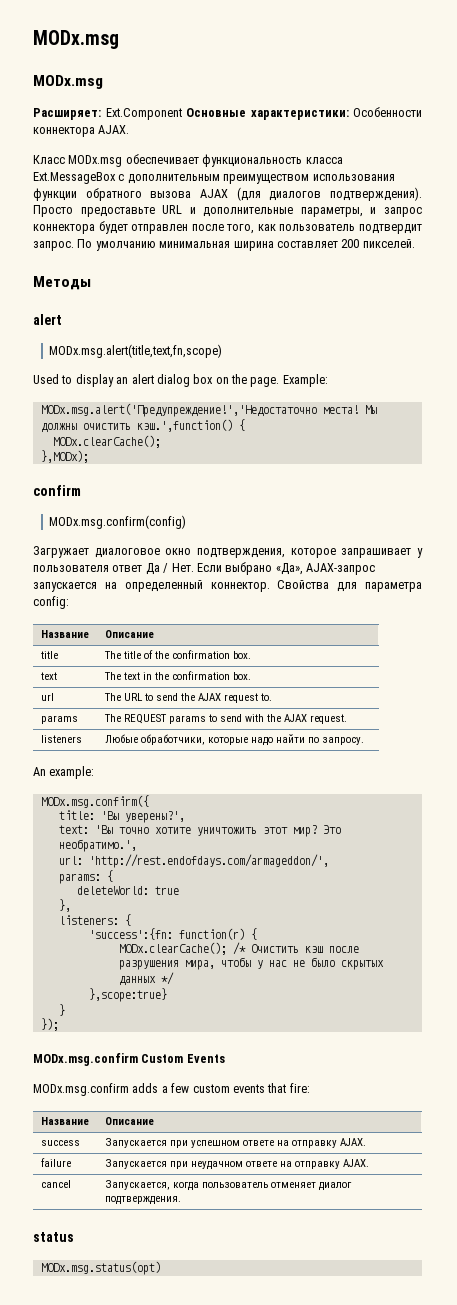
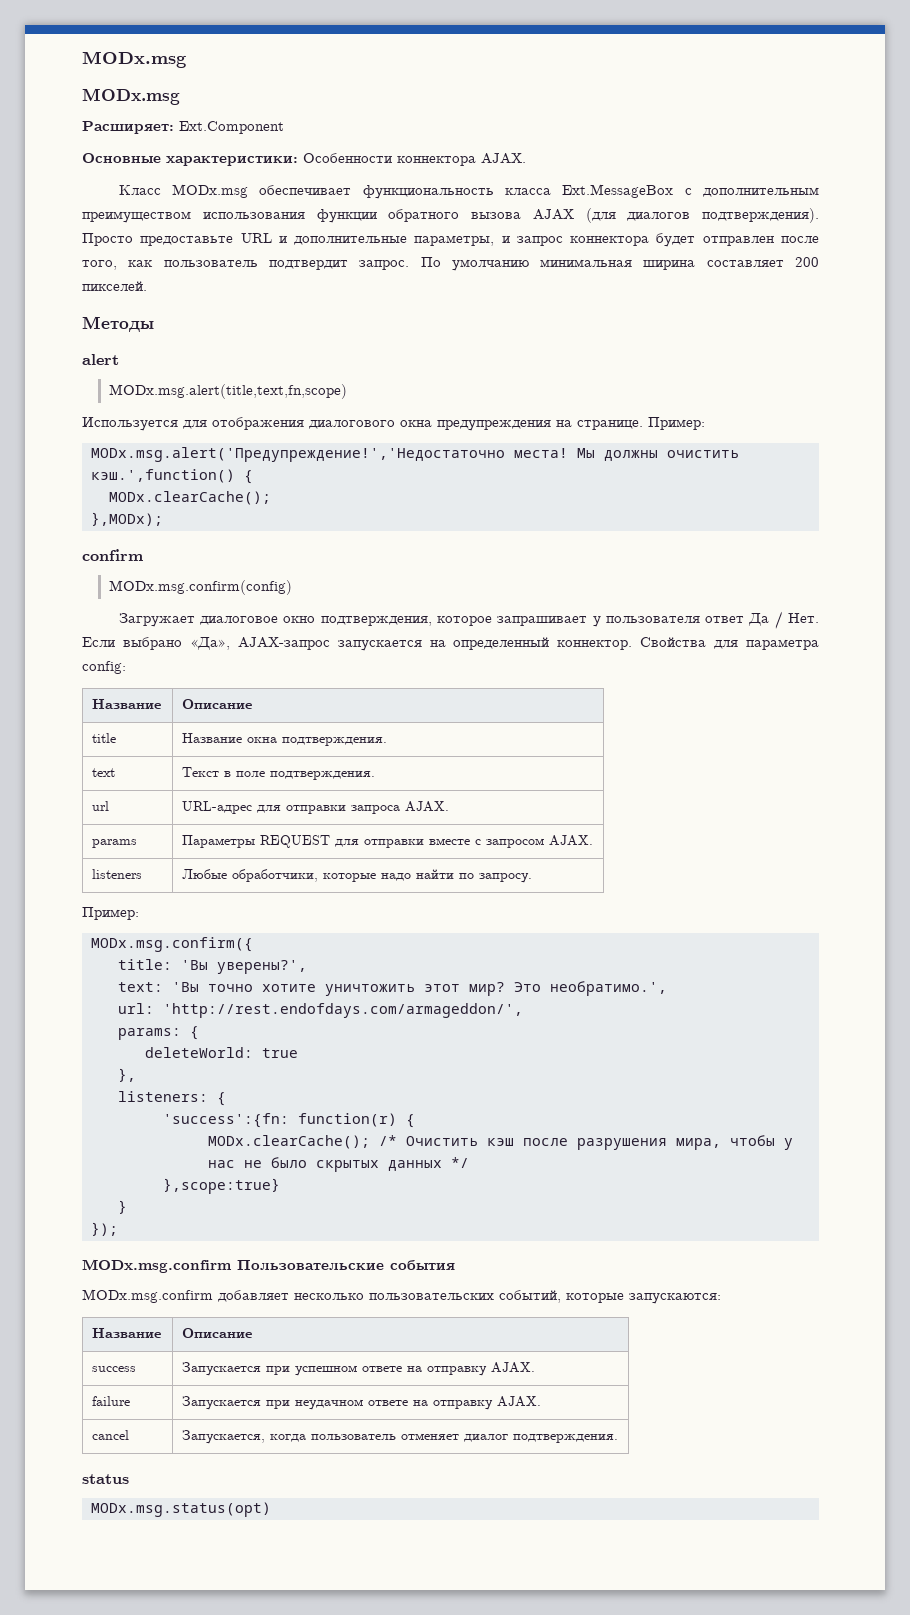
- Расширяет: Ext.Component Основные характеристики: Особенности коннектора AJAX.
+ Расширяет: Ext.Component
+ Основные характеристики: Особенности коннектора AJAX.
- Used to display an alert dialog box on the page. Example:
+ Используется для отображения диалогового окна предупреждения на странице. Пример:
- title | The title of the confirmation box.
- text | The text in the confirmation box.
- url | The URL to send the AJAX request to.
- params | The REQUEST params to send with the AJAX request.
+ title | Название окна подтверждения.
+ text | Текст в поле подтверждения.
+ url | URL-адрес для отправки запроса AJAX.
+ params | Параметры REQUEST для отправки вместе с запросом AJAX.
  listeners | Любые обработчики, которые надо найти по запросу.
- An example:
+ Пример:
- MODx.msg.confirm Custom Events
- MODx.msg.confirm adds a few custom events that fire:
+ MODx.msg.confirm Пользовательские события
+ MODx.msg.confirm добавляет несколько пользовательских событий, которые запускаются:

